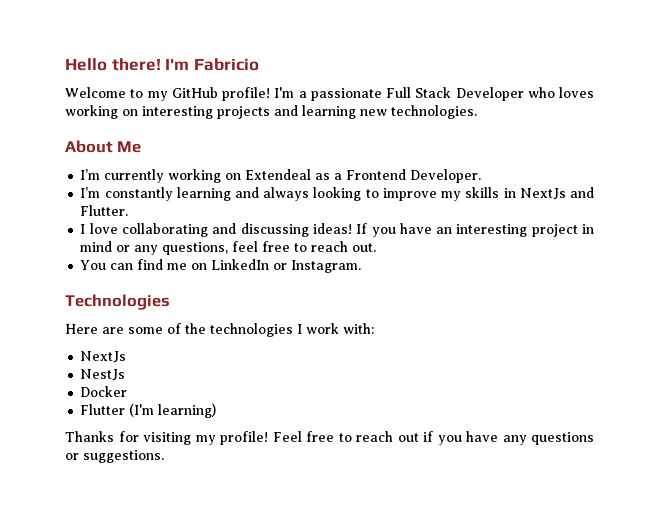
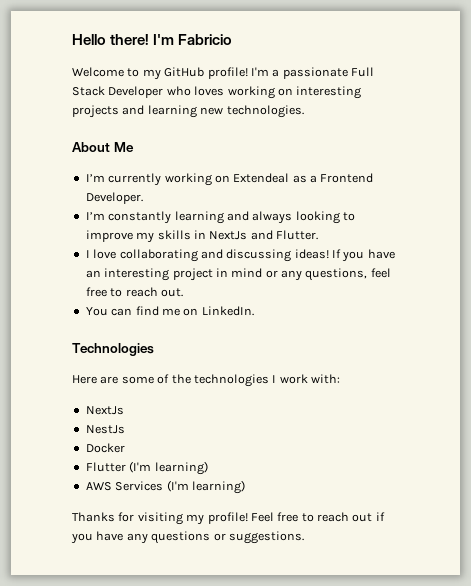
- You can find me on LinkedIn or Instagram.
+ You can find me on LinkedIn.
+ AWS Services (I'm learning)

